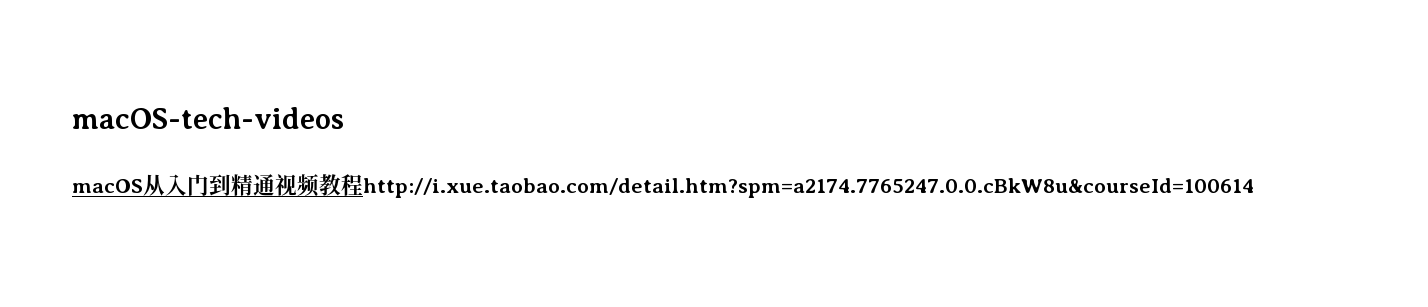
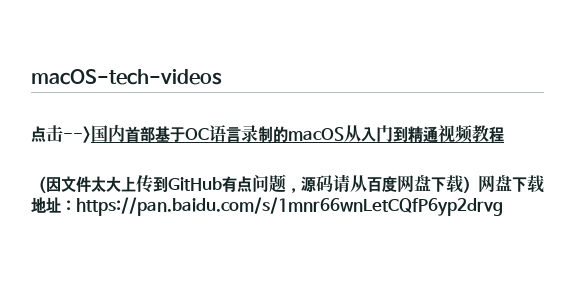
- macOS从入门到精通视频教程http://i.xue.taobao.com/detail.htm?spm=a2174.7765247.0.0.cBkW8u&courseId=100614
+ 点击-->国内首部基于OC语言录制的macOS从入门到精通视频教程
+ （因文件太大上传到GitHub有点问题，源码请从百度网盘下载）网盘下载地址：https://pan.baidu.com/s/1mnr66wnLetCQfP6yp2drvg

